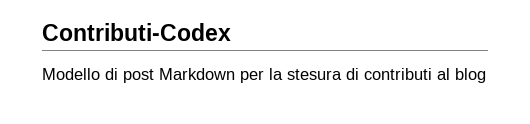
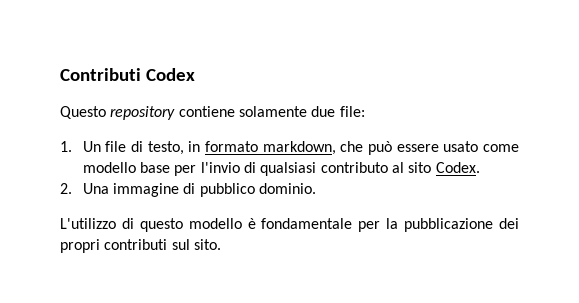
- Contributi-Codex
- Modello di post Markdown per la stesura di contributi al blog
+ Contributi Codex
+ Questo repository contiene solamente due file:
+ 1. Un file di testo, in formato markdown, che può essere usato come modello base per l'invio di qualsiasi contributo al sito Codex.
+ 2. Una immagine di pubblico dominio.
+ L'utilizzo di questo modello è fondamentale per la pubblicazione dei propri contributi sul sito.

